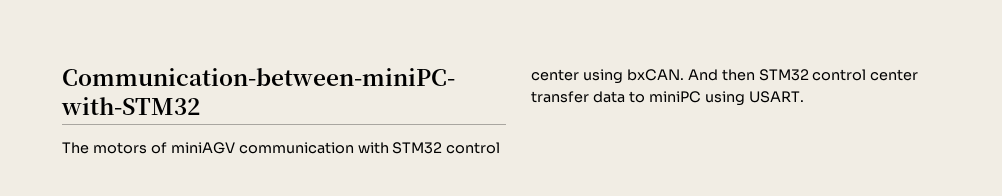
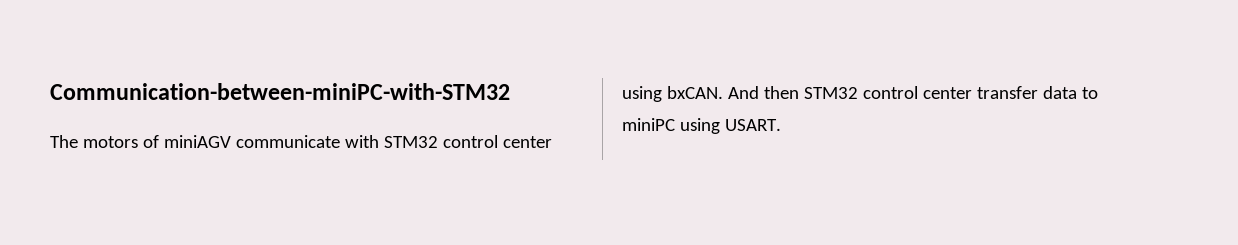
- The motors of miniAGV communication with STM32 control center using bxCAN.
+ The motors of miniAGV communicate with STM32 control center using bxCAN.

